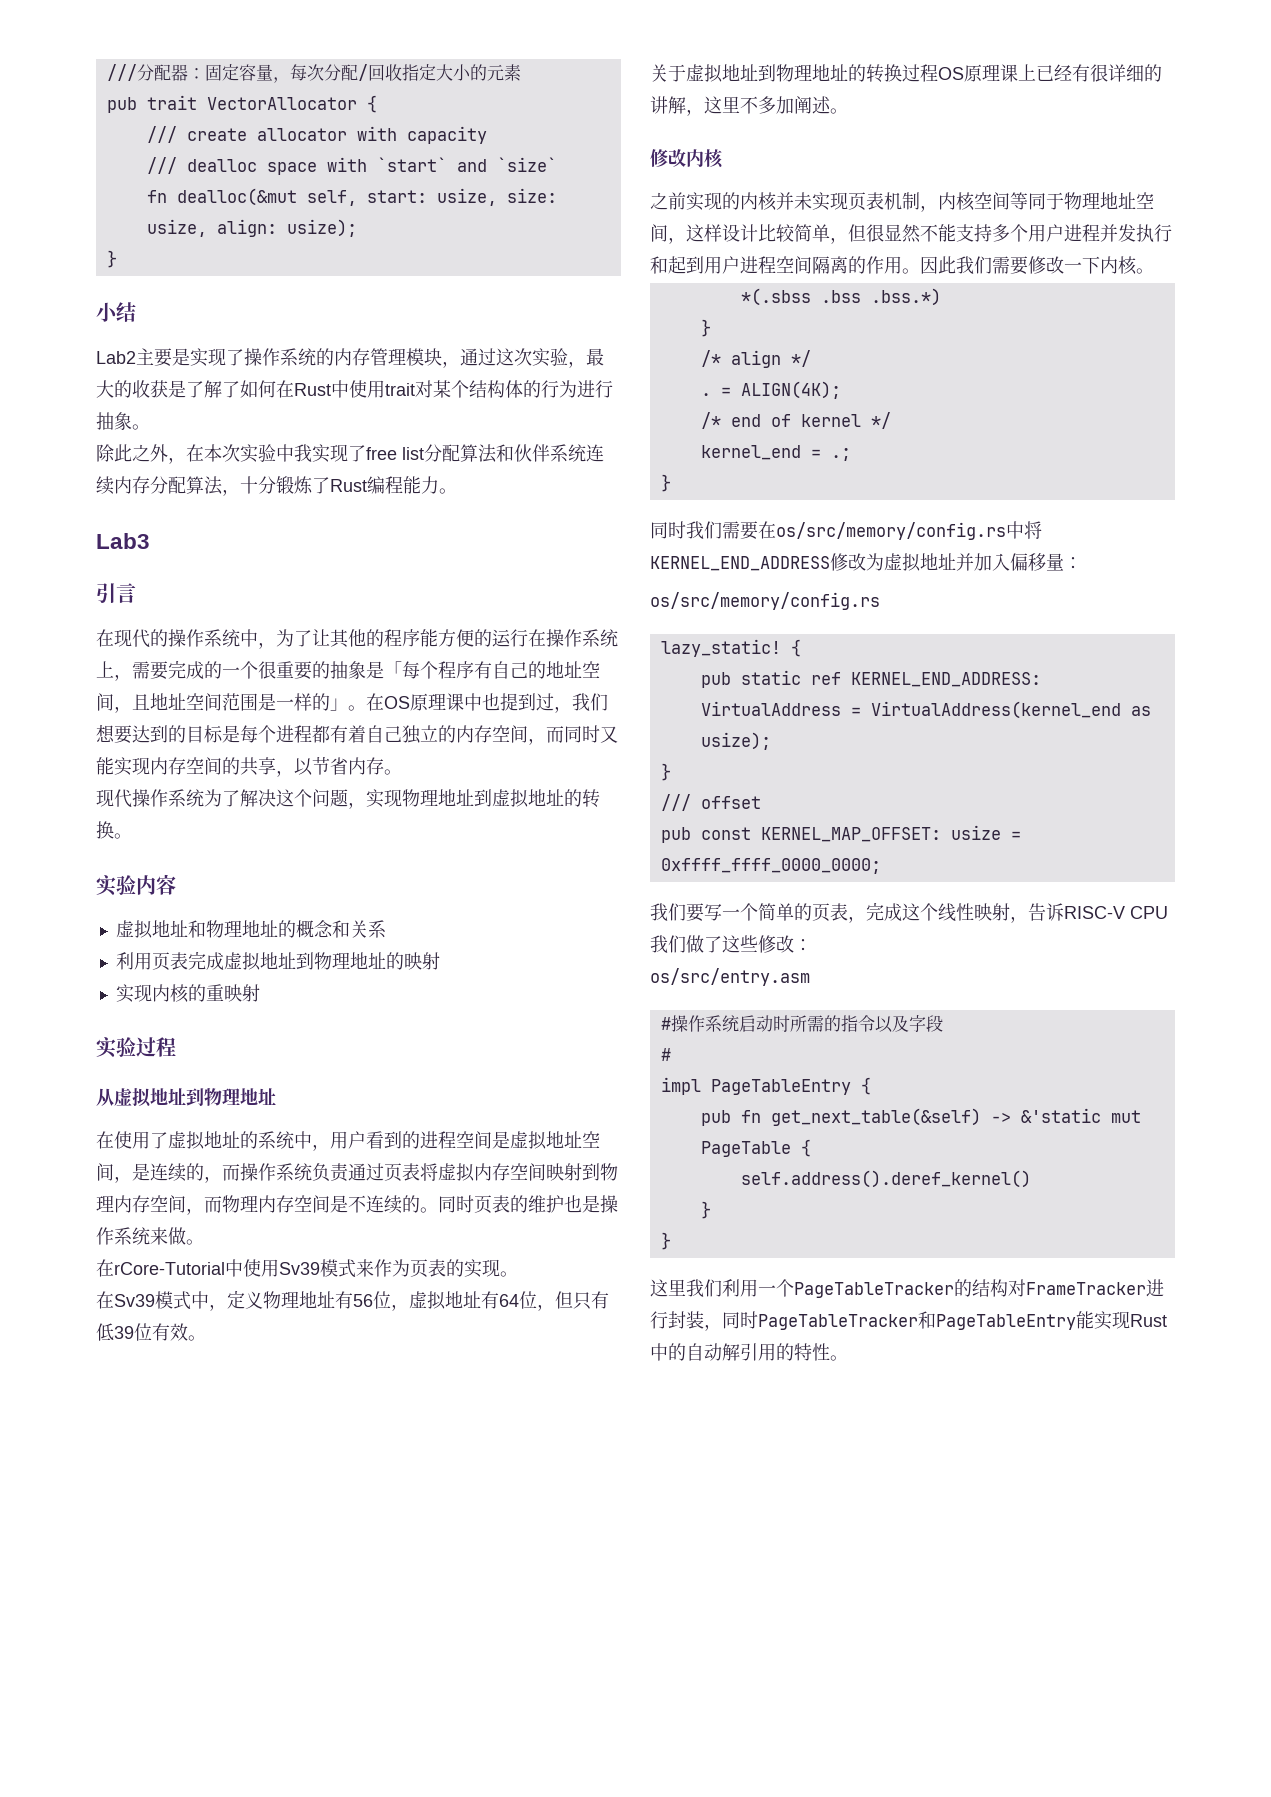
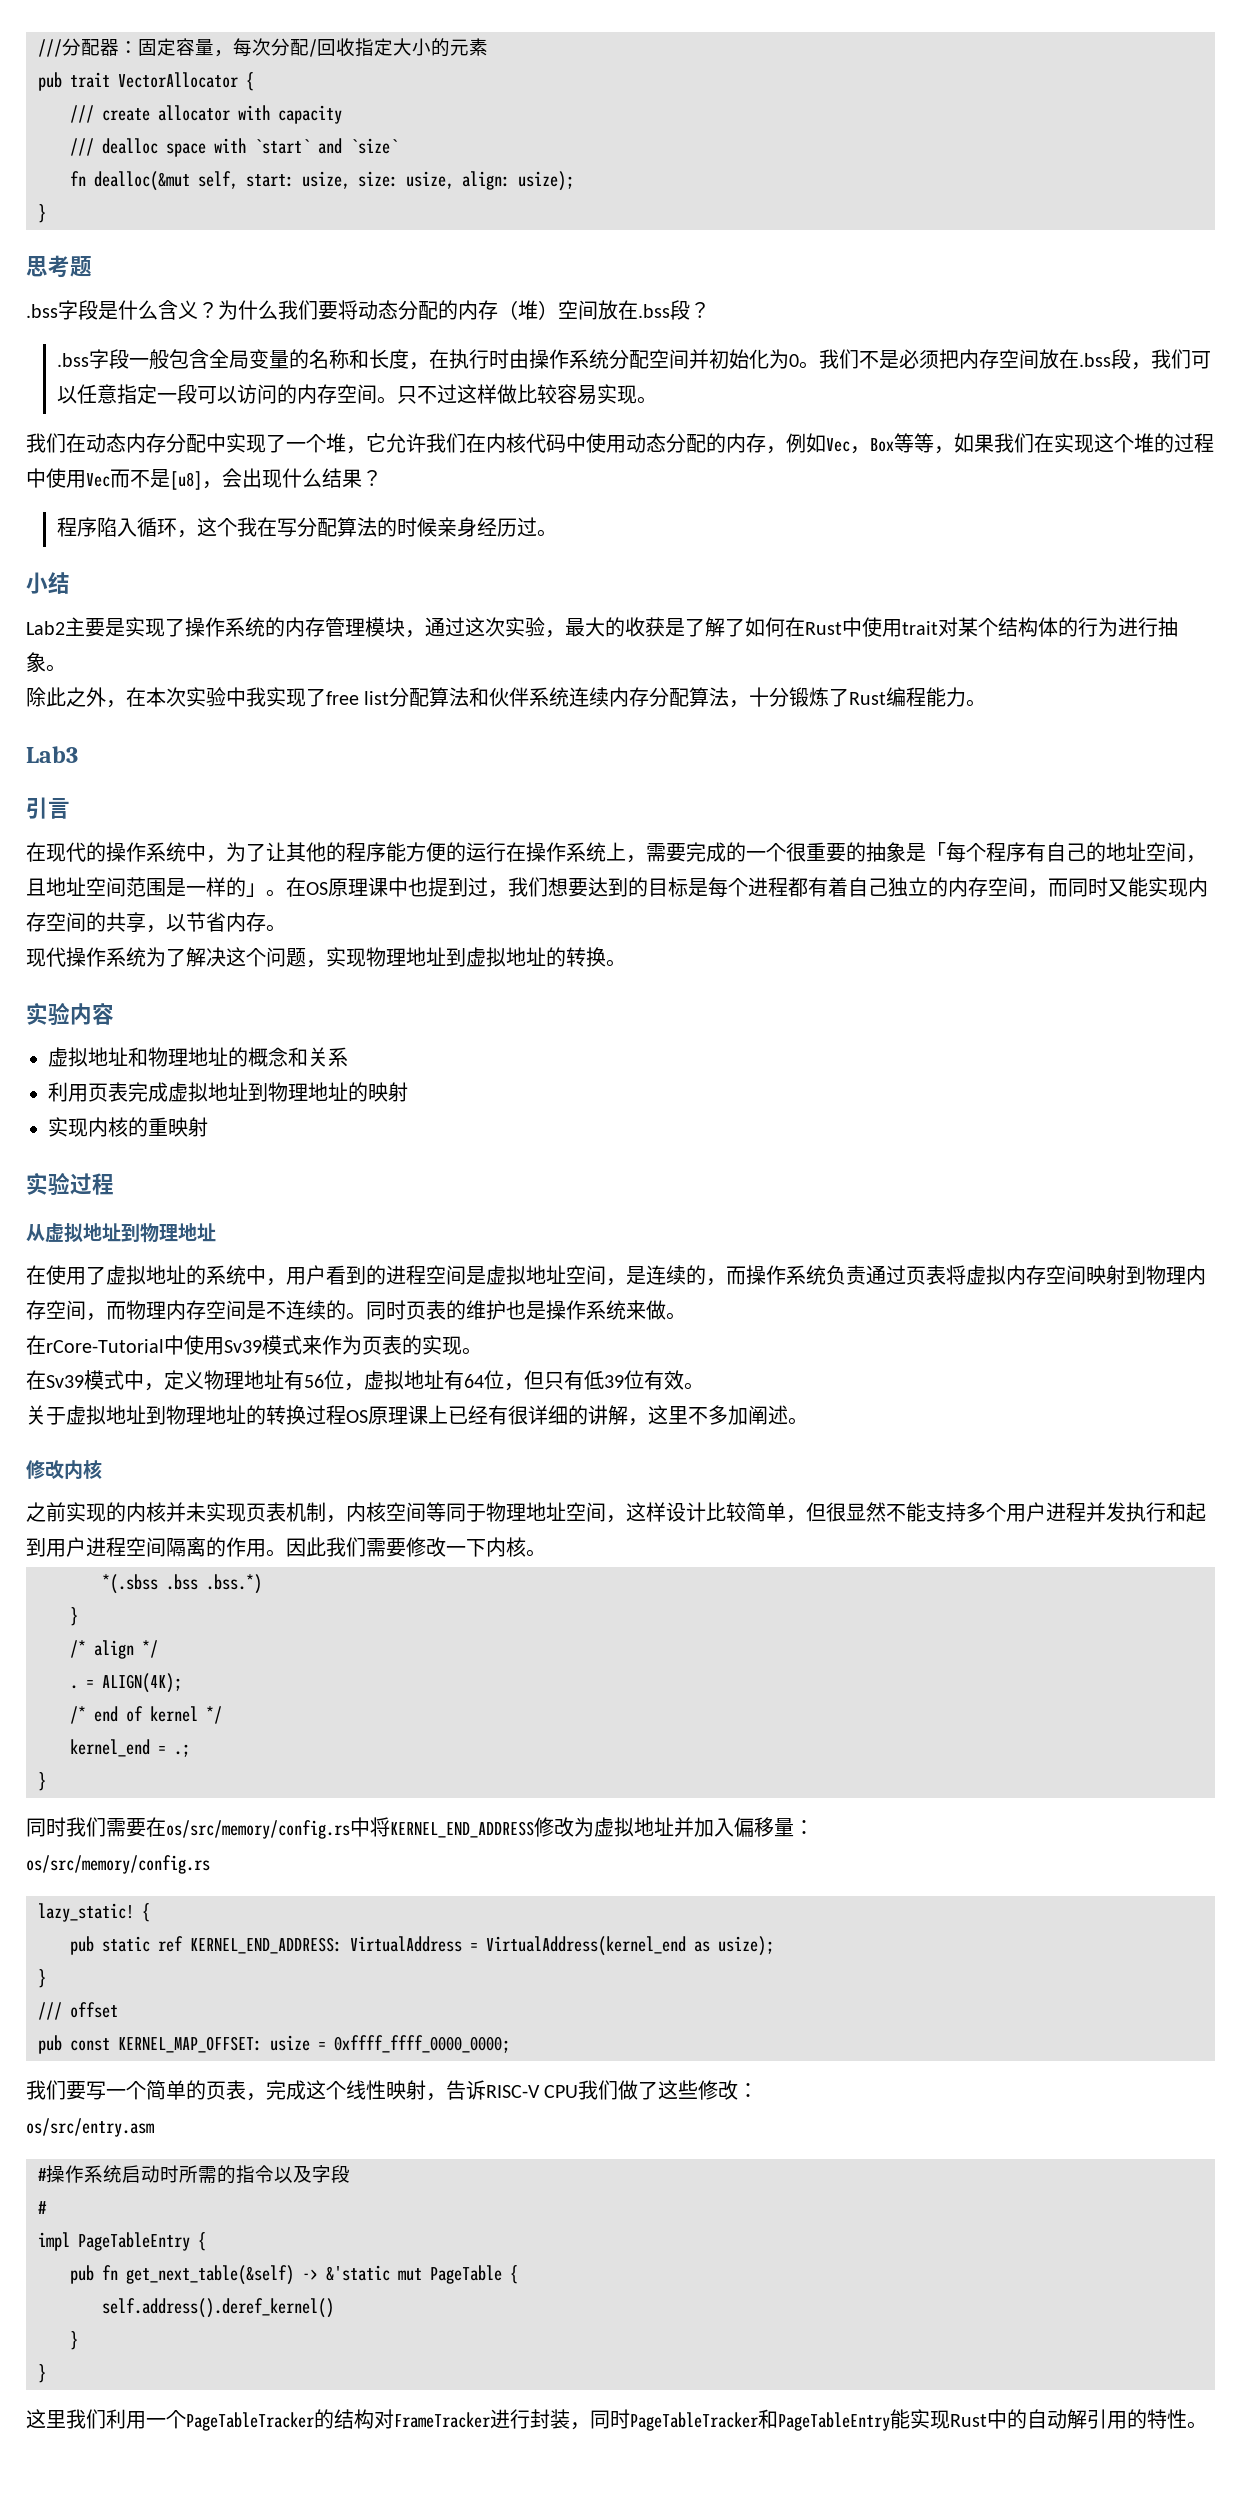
+ 思考题
+ .bss字段是什么含义？为什么我们要将动态分配的内存（堆）空间放在.bss段？
+ .bss字段一般包含全局变量的名称和长度，在执行时由操作系统分配空间并初始化为0。我们不是必须把内存空间放在.bss段，我们可以任意指定一段可以访问的内存空间。只不过这样做比较容易实现。
+ 我们在动态内存分配中实现了一个堆，它允许我们在内核代码中使用动态分配的内存，例如Vec，Box等等，如果我们在实现这个堆的过程中使用Vec而不是[u8]，会出现什么结果？
+ 程序陷入循环，这个我在写分配算法的时候亲身经历过。

